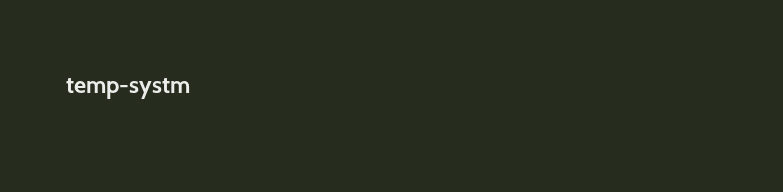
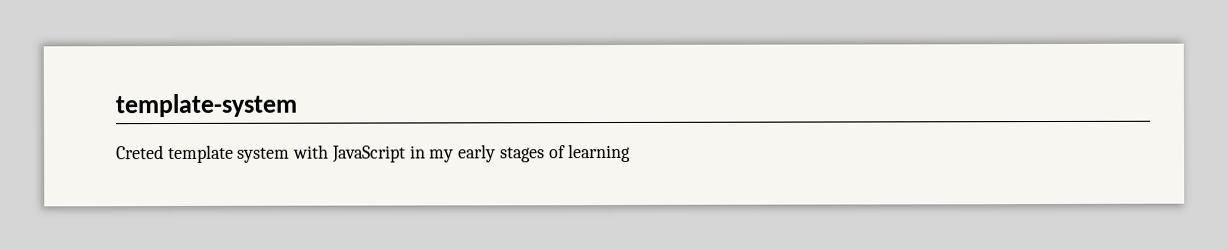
- temp-systm
+ template-system
+ Creted template system with JavaScript in my early stages of learning

